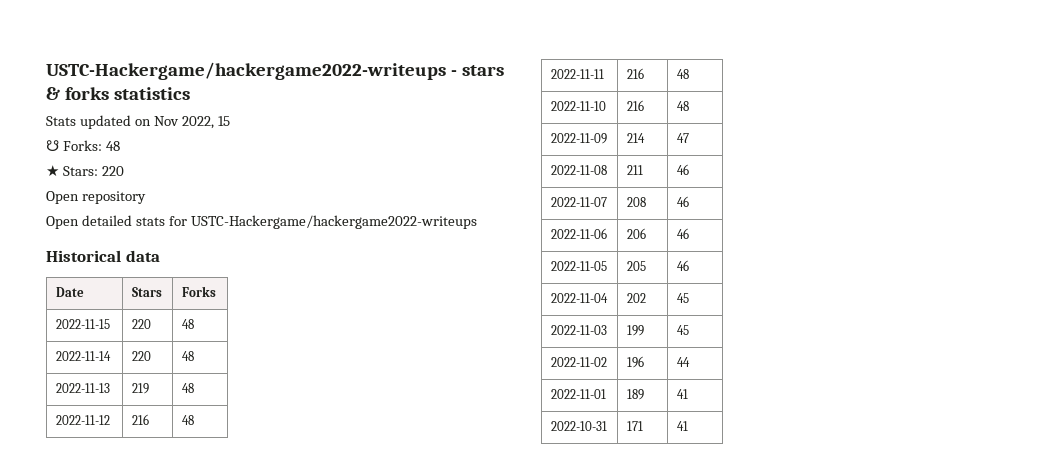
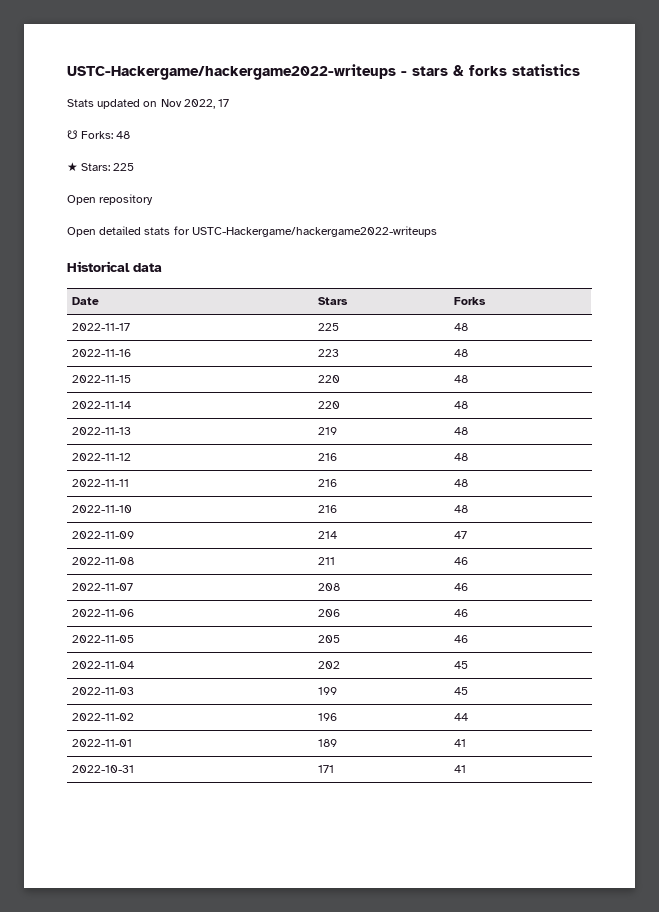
- Stats updated on Nov 2022, 15
+ Stats updated on Nov 2022, 17
- ★ Stars: 220
+ ★ Stars: 225
+ 2022-11-17 | 225 | 48
+ 2022-11-16 | 223 | 48

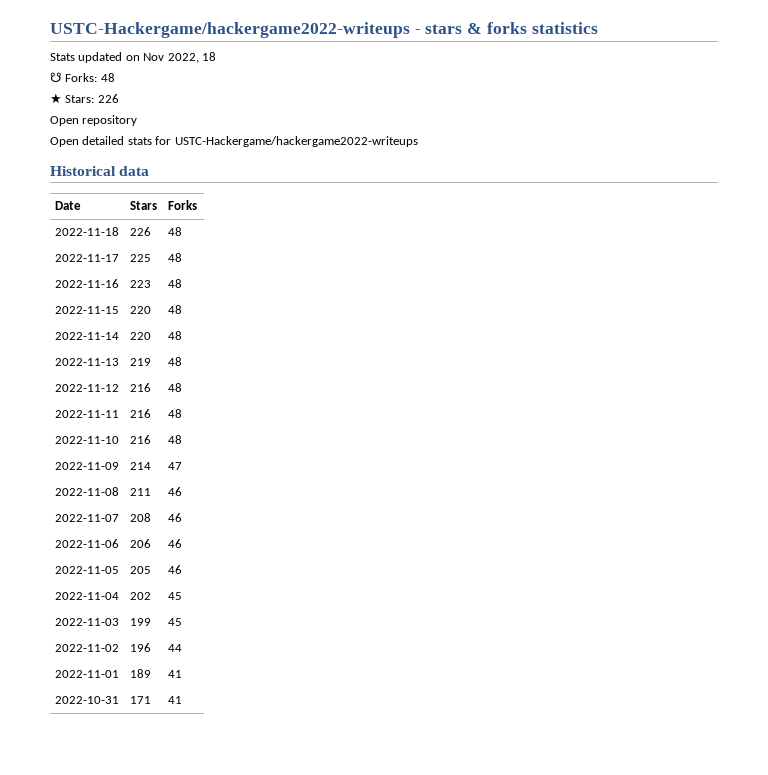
- Stats updated on Nov 2022, 17
+ Stats updated on Nov 2022, 18
- ★ Stars: 225
+ ★ Stars: 226
+ 2022-11-18 | 226 | 48

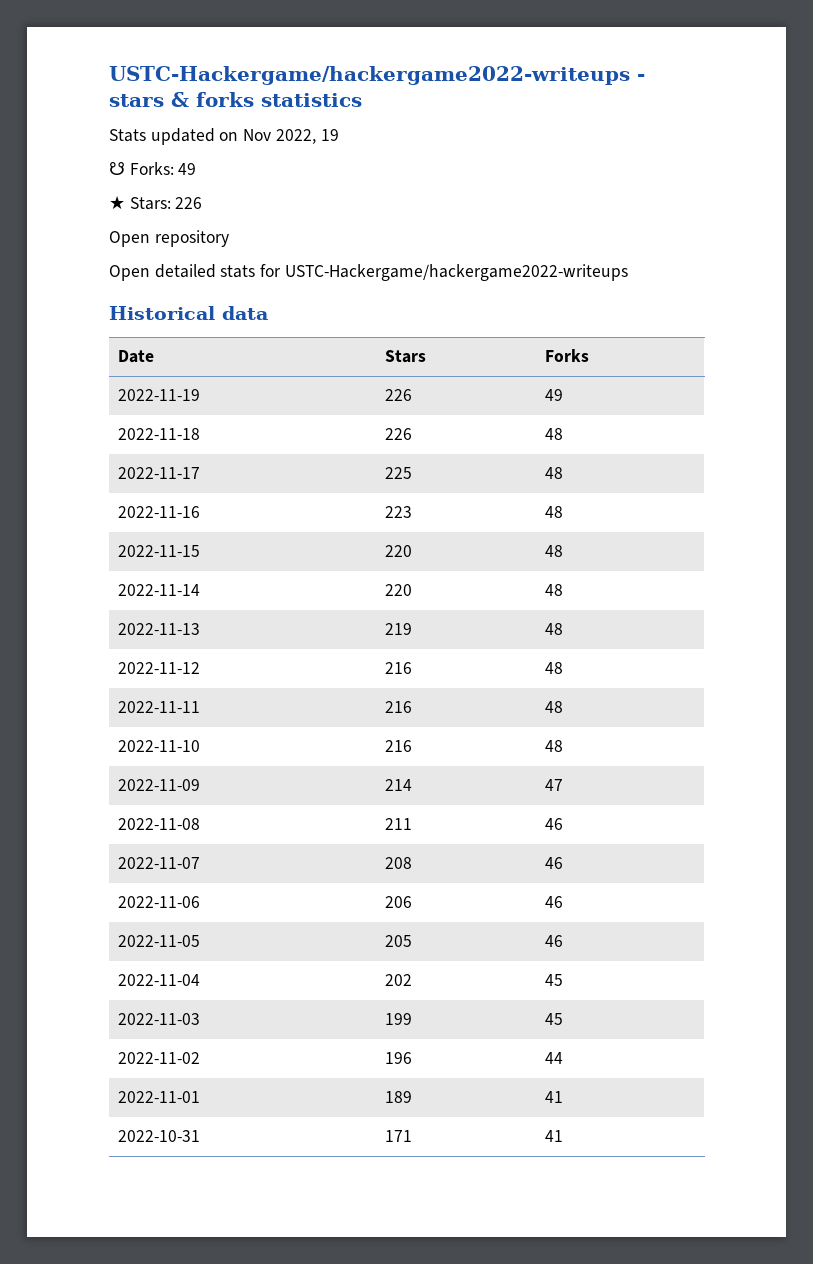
- Stats updated on Nov 2022, 18
+ Stats updated on Nov 2022, 19
- ☋ Forks: 48
+ ☋ Forks: 49
+ 2022-11-19 | 226 | 49

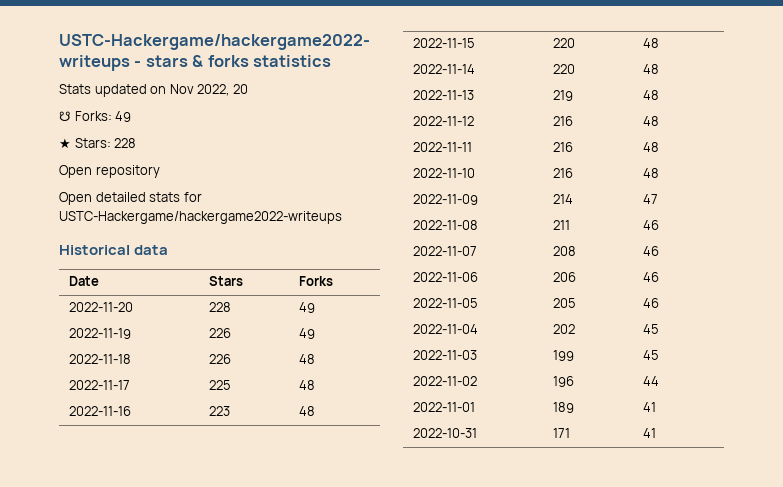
- Stats updated on Nov 2022, 19
+ Stats updated on Nov 2022, 20
- ★ Stars: 226
+ ★ Stars: 228
+ 2022-11-20 | 228 | 49

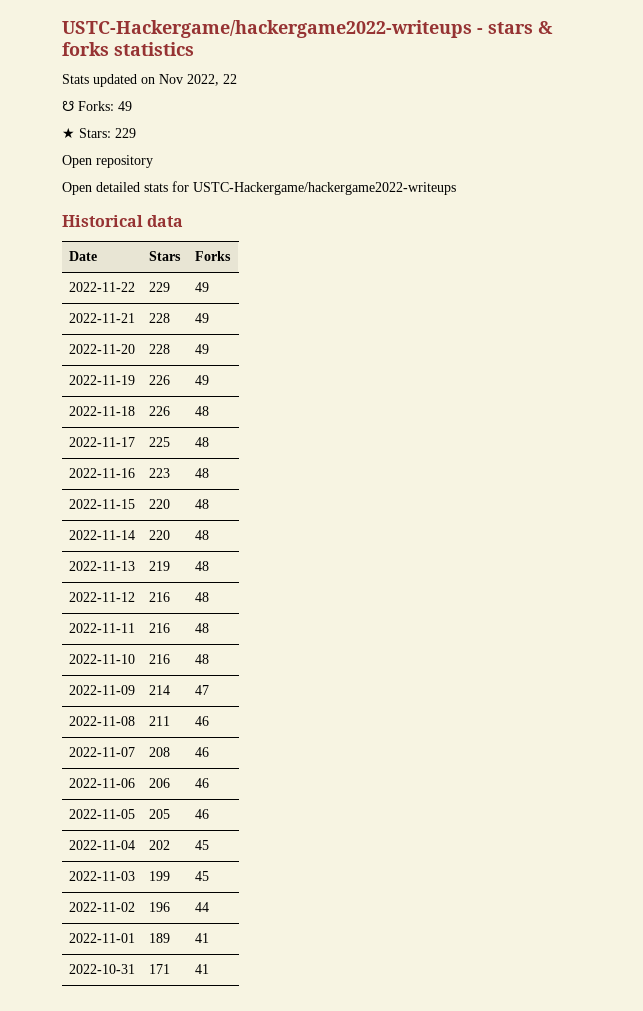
- Stats updated on Nov 2022, 20
+ Stats updated on Nov 2022, 22
- ★ Stars: 228
+ ★ Stars: 229
+ 2022-11-22 | 229 | 49
+ 2022-11-21 | 228 | 49

